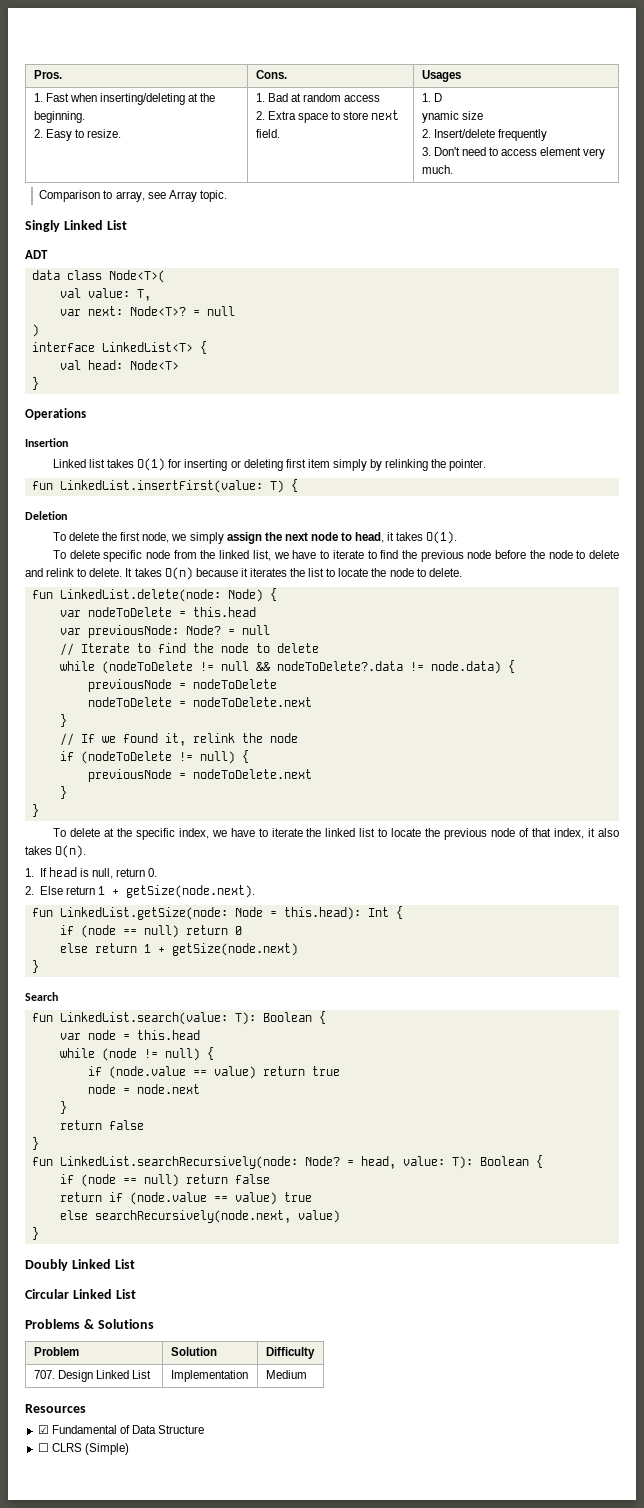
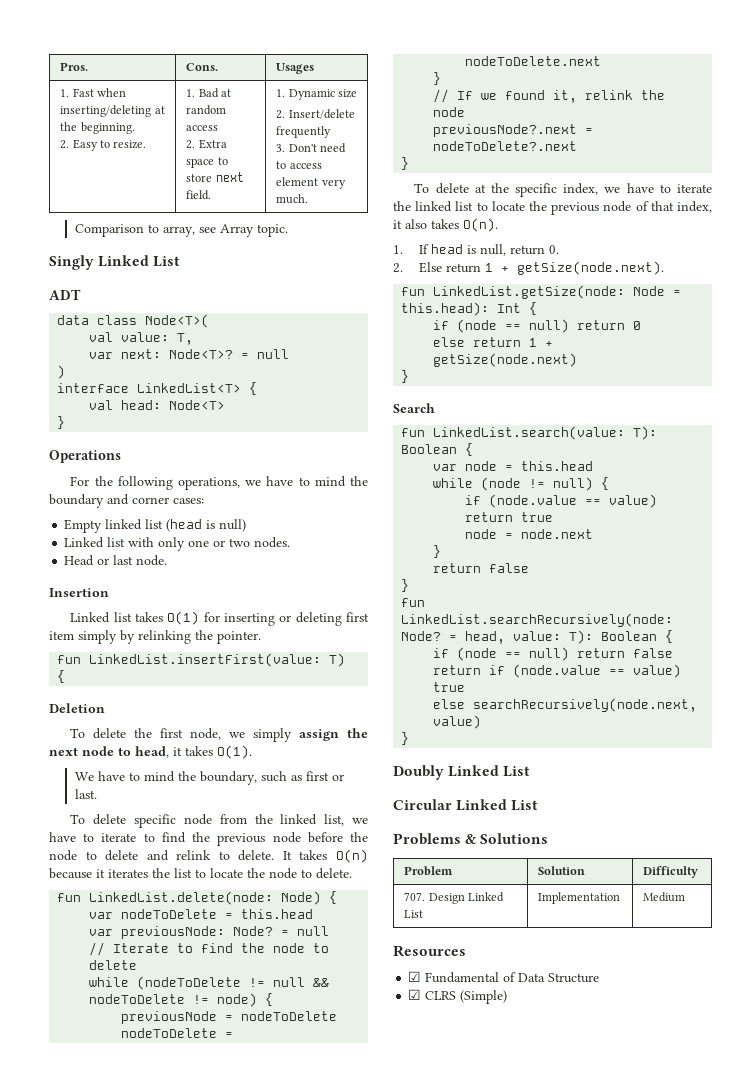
  1. Fast when inserting/deleting at the beginning.
  2. Easy to resize. | 1. Bad at random access
- 2. Extra space to store next field. | 1. D
- ynamic size
+ 2. Extra space to store next field. | 1. Dynamic size
+ For the following operations, we have to mind the boundary and corner cases:
+ Empty linked list (head is null)
+ Linked list with only one or two nodes.
+ Head or last node.
+ We have to mind the boundary, such as first or last.
- while (nodeToDelete != null && nodeToDelete?.data != node.data) {
+ while (nodeToDelete != null && nodeToDelete != node) {
- if (nodeToDelete != null) {
- previousNode = nodeToDelete.next
- }
+ previousNode?.next = nodeToDelete?.next
- ☐ CLRS (Simple)
+ ☑ CLRS (Simple)

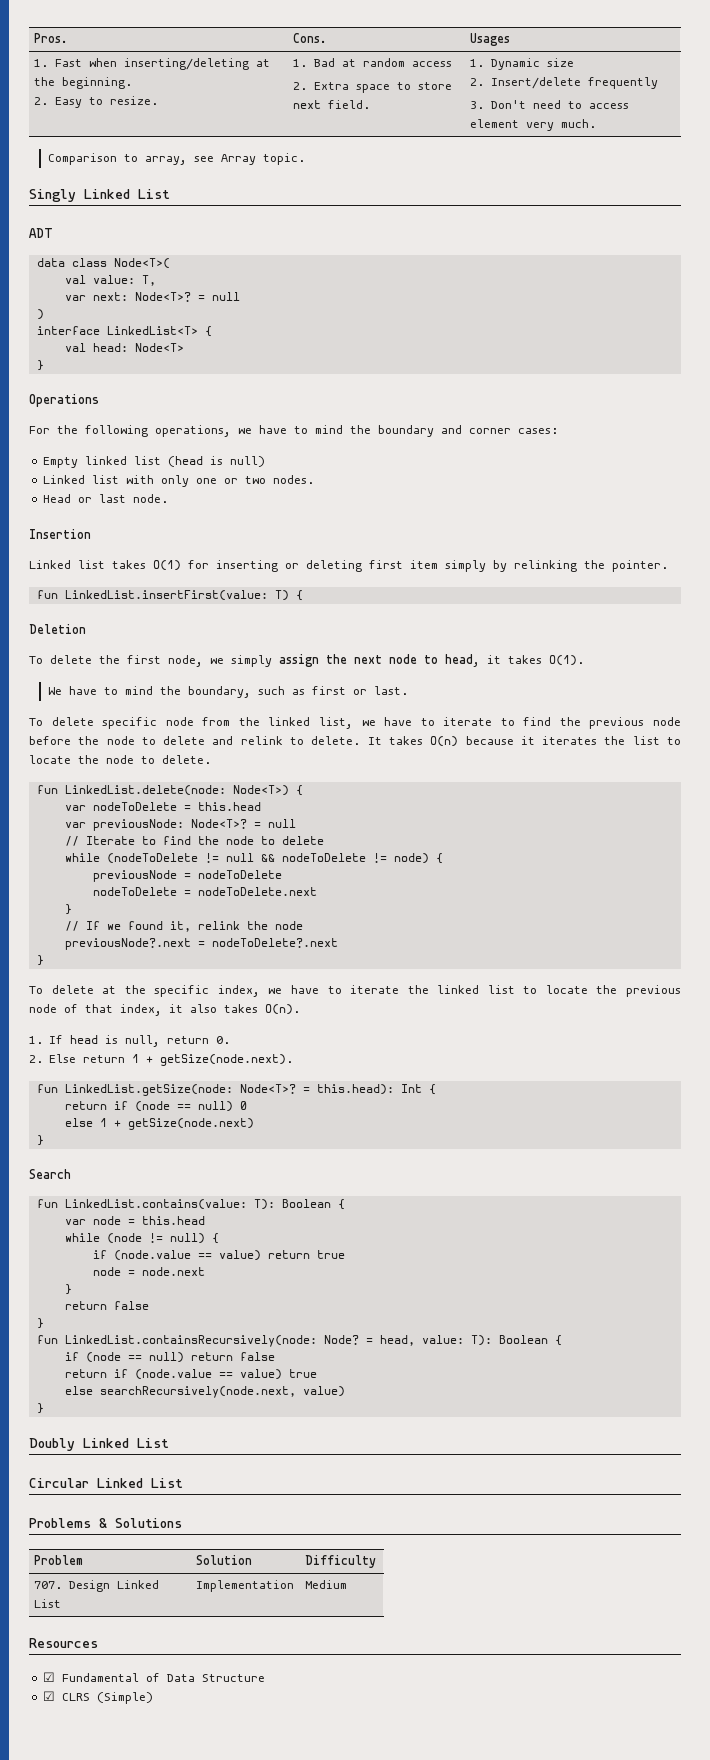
- fun LinkedList.delete(node: Node) {
+ fun LinkedList.delete(node: Node<T>) {
- var previousNode: Node?
+ var previousNode: Node<T>?
- fun LinkedList.getSize(node: Node = this.head): Int {
+ fun LinkedList.getSize(node: Node<T>? = this.head): Int {
- if (node == null) return 0
+ return if (node == null) 0
- else return 1 + getSize(node.next)
+ else 1 + getSize(node.next)
- fun LinkedList.search(value: T): Boolean {
+ fun LinkedList.contains(value: T): Boolean {
- fun LinkedList.searchRecursively(node: Node?
+ fun LinkedList.containsRecursively(node: Node?

